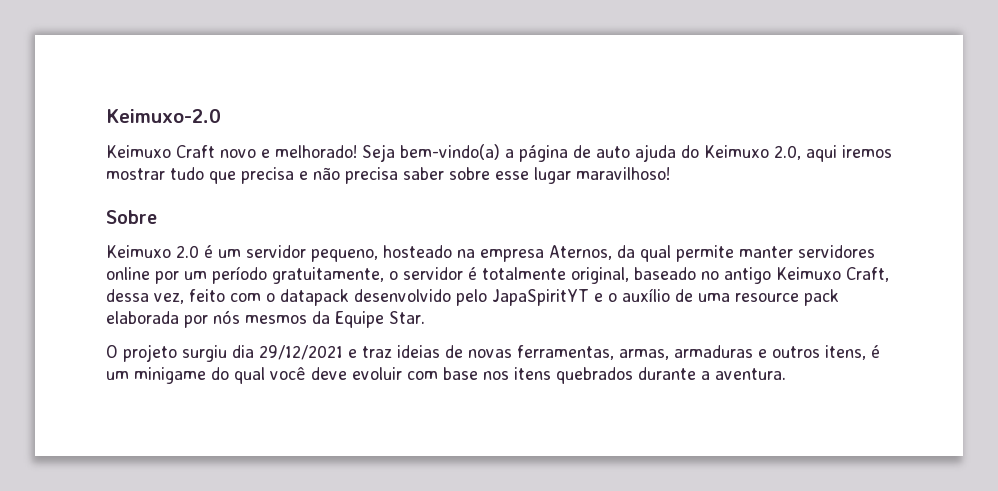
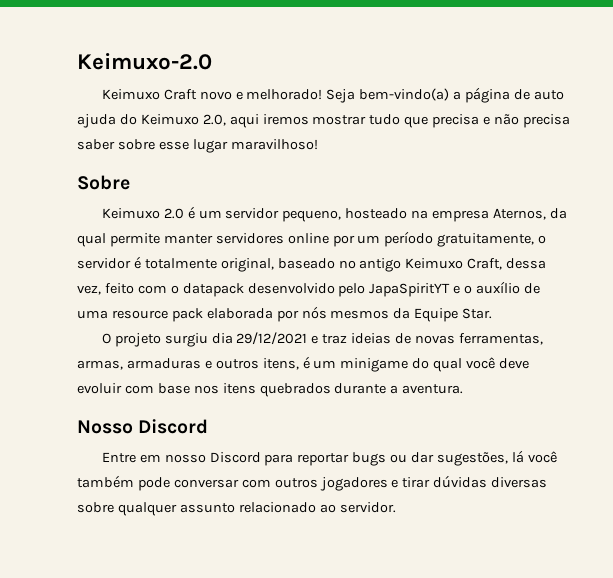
+ Nosso Discord
+ Entre em nosso Discord para reportar bugs ou dar sugestões, lá você também pode conversar com outros jogadores e tirar dúvidas diversas sobre qualquer assunto relacionado ao servidor.

